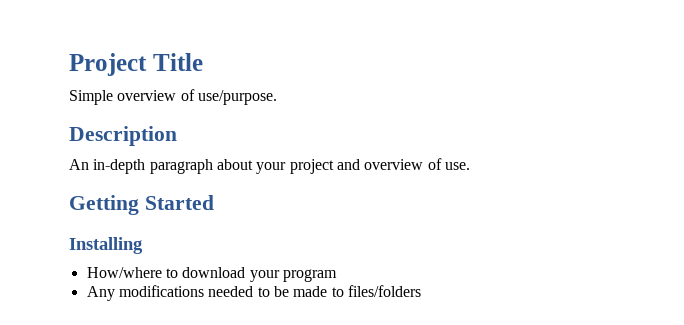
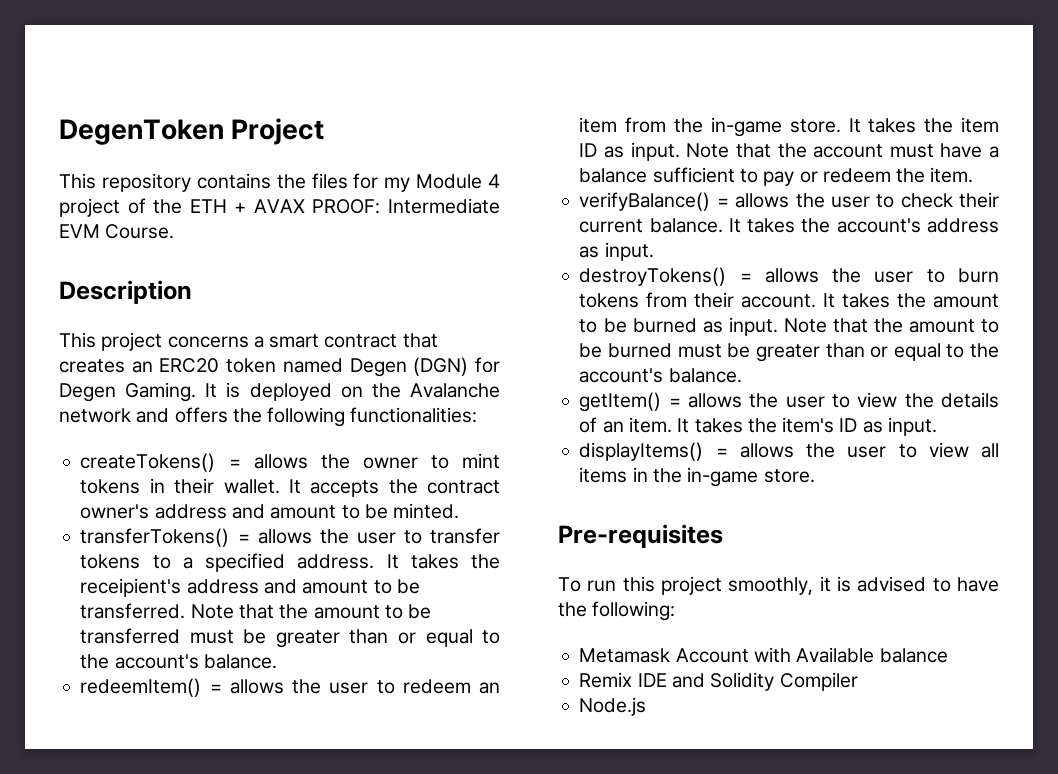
- Project Title
- Simple overview of use/purpose.
+ DegenToken Project
+ This repository contains the files for my Module 4 project of the ETH + AVAX PROOF: Intermediate EVM Course.
  Description
- An in-depth paragraph about your project and overview of use.
- Getting Started
- Installing
- How/where to download your program
- Any modifications needed to be made to files/folders
+ This project concerns a smart contract that creates an ERC20 token named Degen (DGN) for Degen Gaming. It is deployed on the Avalanche network and offers the following functionalities:
+ createTokens() = allows the owner to mint tokens in their wallet. It accepts the contract owner's address and amount to be minted.
+ transferTokens() = allows the user to transfer tokens to a specified address. It takes the receipient's address and amount to be transferred. Note that the amount to be transferred must be greater than or equal to the account's balance.
+ redeemItem() = allows the user to redeem an item from the in-game store. It takes the item ID as input. Note that the account must have a balance sufficient to pay or redeem the item.
+ verifyBalance() = allows the user to check their current balance. It takes the account's address as input.
+ destroyTokens() = allows the user to burn tokens from their account. It takes the amount to be burned as input. Note that the amount to be burned must be greater than or equal to the account's balance.
+ getItem() = allows the user to view the details of an item. It takes the item's ID as input.
+ displayItems() = allows the user to view all items in the in-game store.
+ Pre-requisites
+ To run this project smoothly, it is advised to have the following:
+ Metamask Account with Available balance
+ Remix IDE and Solidity Compiler
+ Node.js

